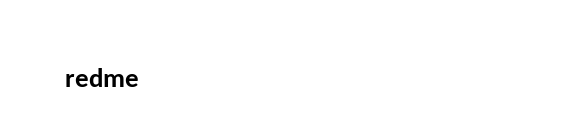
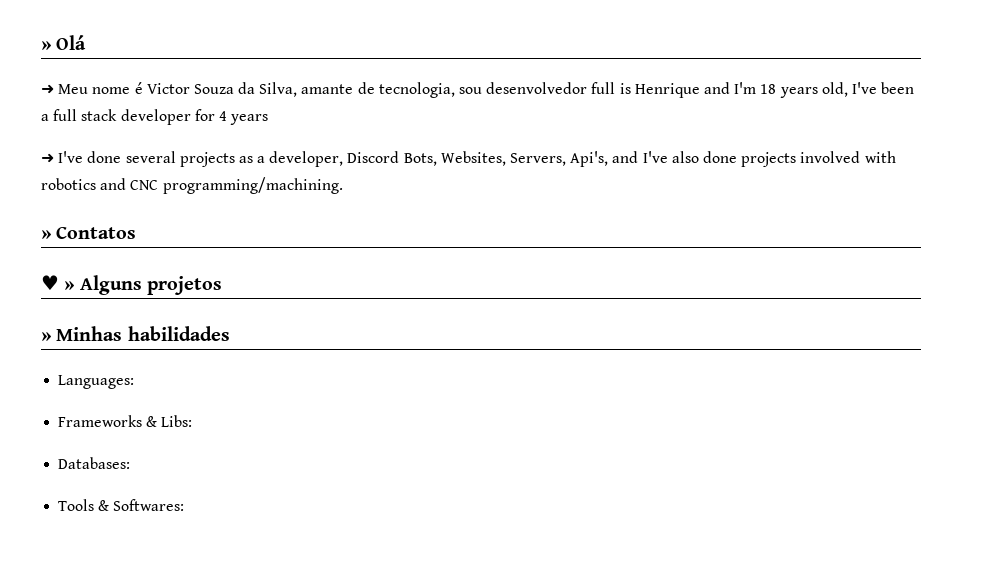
- redme
+ » Olá
+ ➜ Meu nome é Victor Souza da Silva, amante de tecnologia, sou desenvolvedor full is Henrique and I'm 18 years old, I've been a full stack developer for 4 years
+ ➜ I've done several projects as a developer, Discord Bots, Websites, Servers, Api's, and I've also done projects involved with robotics and CNC programming/machining.
+ » Contatos
+ ♥ » Alguns projetos
+ » Minhas habilidades
+ Languages:
+ Frameworks & Libs:
+ Databases:
+ Tools & Softwares:

